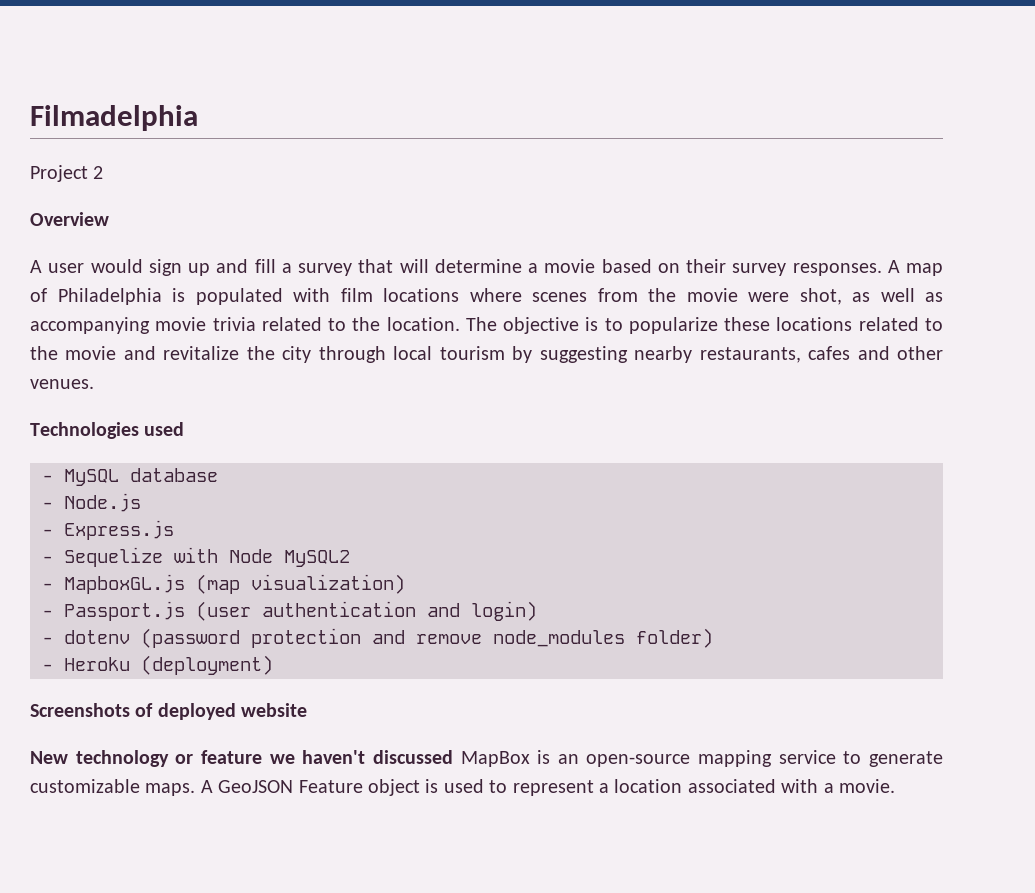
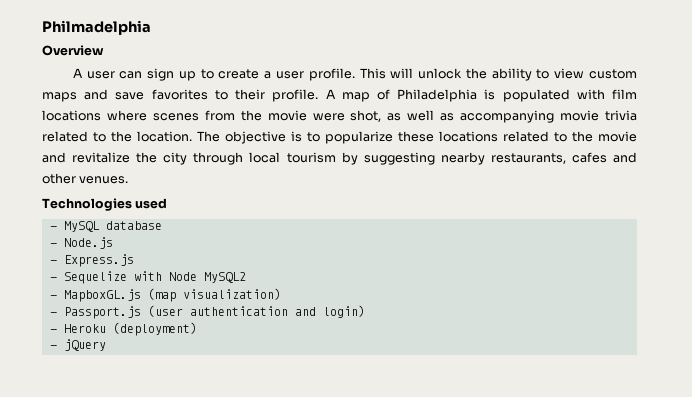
- Filmadelphia
- Project 2
+ Philmadelphia
- A user would sign up and fill a survey that will determine a movie based on their survey responses.
+ A user can sign up to create a user profile. This will unlock the ability to view custom maps and save favorites to their profile.
- - dotenv (password protection and remove node_modules folder)
  - Heroku (deployment)
- Screenshots of deployed website
- New technology or feature we haven't discussed MapBox is an open-source mapping service to generate customizable maps. A GeoJSON Feature object is used to represent a location associated with a movie.
+ - jQuery

